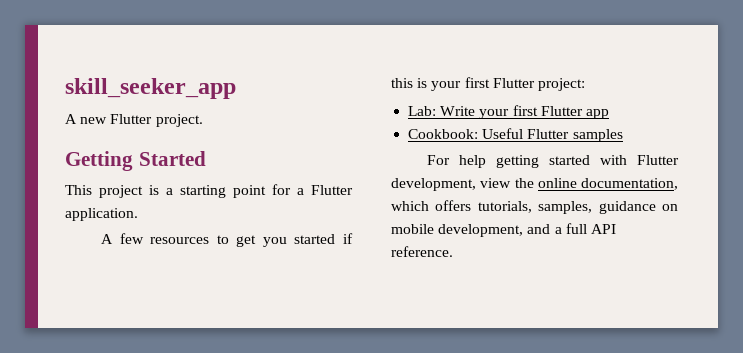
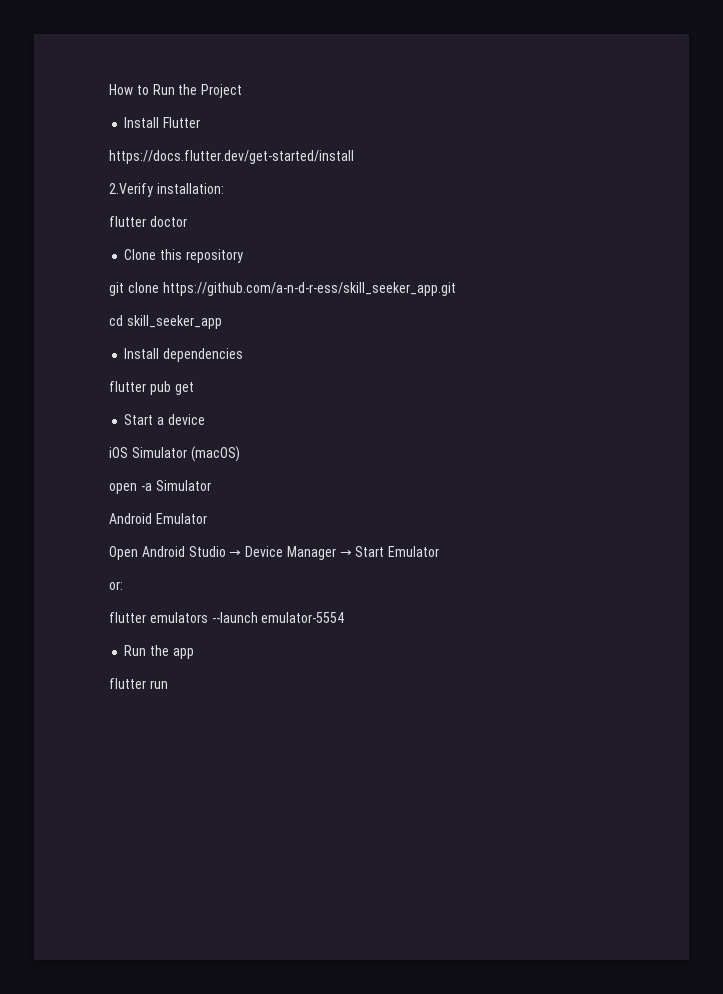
- skill_seeker_app
- A new Flutter project.
- Getting Started
- This project is a starting point for a Flutter application.
- A few resources to get you started if this is your first Flutter project:
- Lab: Write your first Flutter app
- Cookbook: Useful Flutter samples
- For help getting started with Flutter development, view the online documentation, which offers tutorials, samples, guidance on mobile development, and a full API reference.
+ How to Run the Project
+ Install Flutter
+ https://docs.flutter.dev/get-started/install
+ 2.Verify installation:
+ flutter doctor
+ Clone this repository
+ git clone https://github.com/a-n-d-r-ess/skill_seeker_app.git
+ cd skill_seeker_app
+ Install dependencies
+ flutter pub get
+ Start a device
+ iOS Simulator (macOS)
+ open -a Simulator
+ Android Emulator
+ Open Android Studio → Device Manager → Start Emulator
+ or:
+ flutter emulators --launch emulator-5554
+ Run the app
+ flutter run

